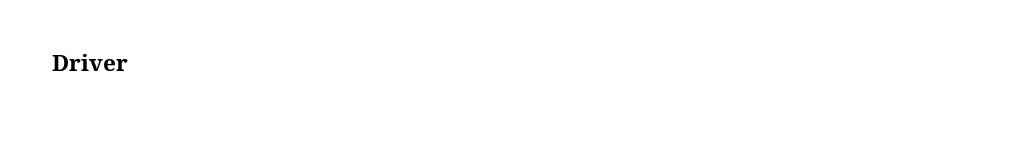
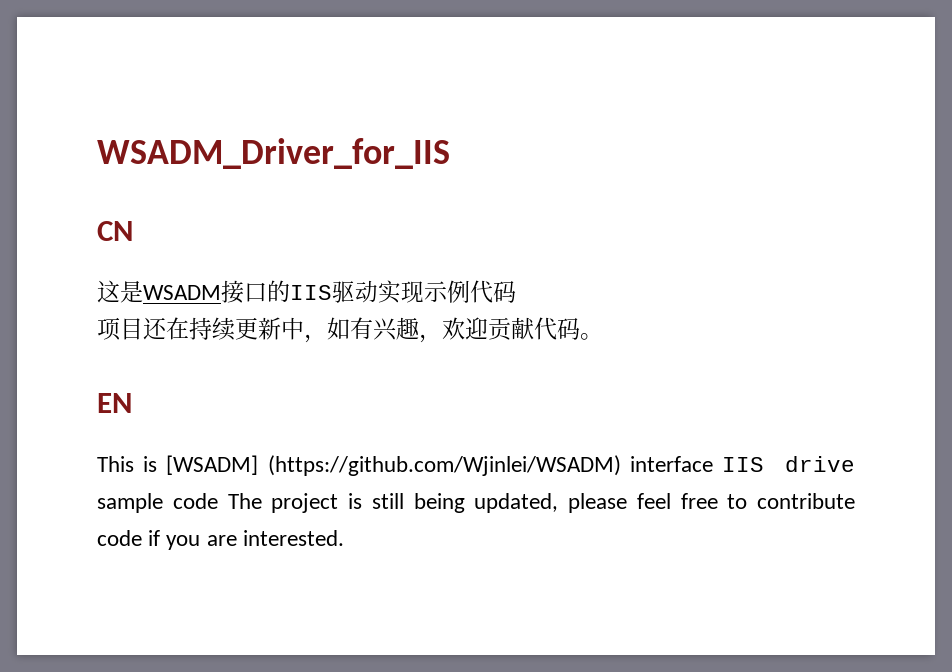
- Driver
+ WSADM_Driver_for_IIS
+ CN
+ 这是WSADM接口的IIS驱动实现示例代码
+ 项目还在持续更新中，如有兴趣，欢迎贡献代码。
+ EN
+ This is [WSADM] (https://github.com/Wjinlei/WSADM) interface IIS drive sample code The project is still being updated, please feel free to contribute code if you are interested.

